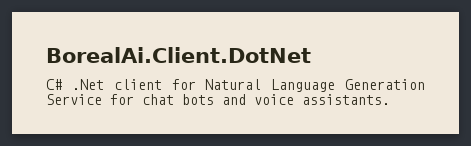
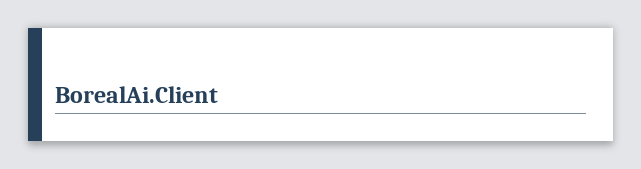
- BorealAi.Client.DotNet
- C# .Net client for Natural Language Generation Service for chat bots and voice assistants.
+ BorealAi.Client

